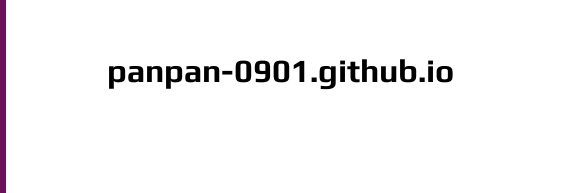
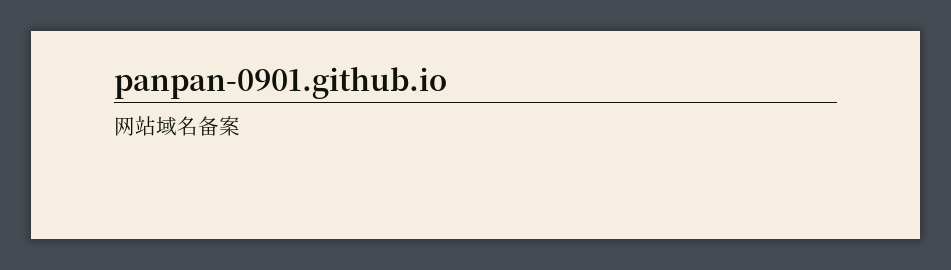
+ 网站域名备案

